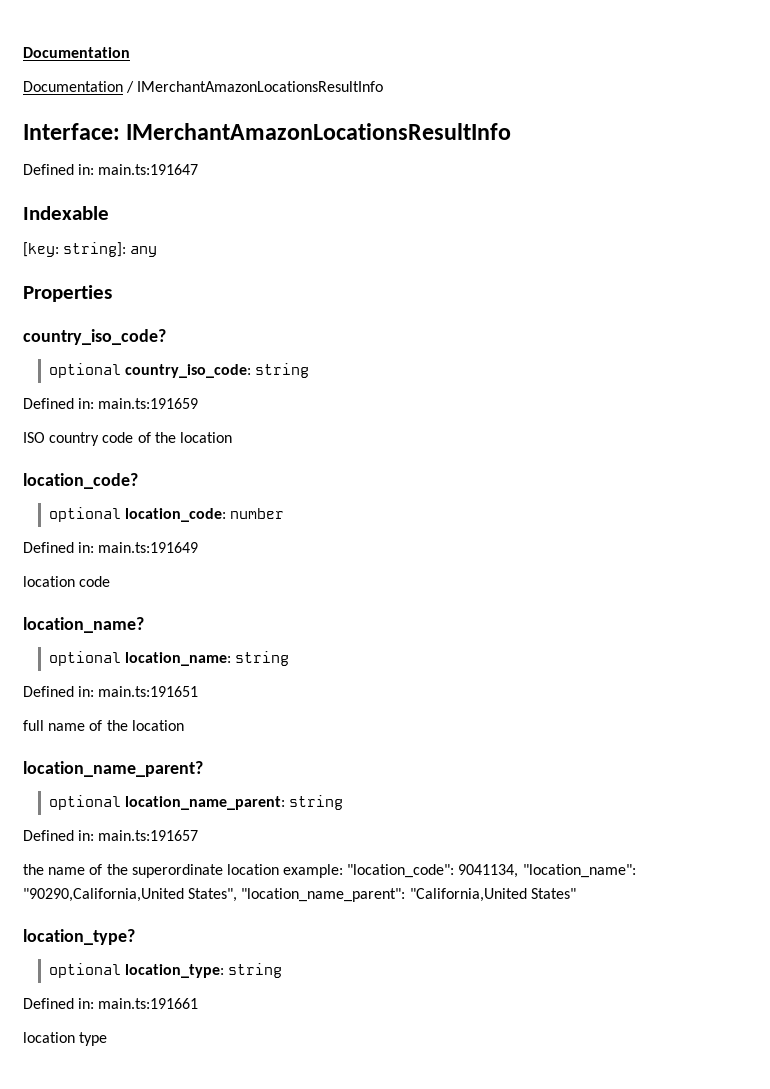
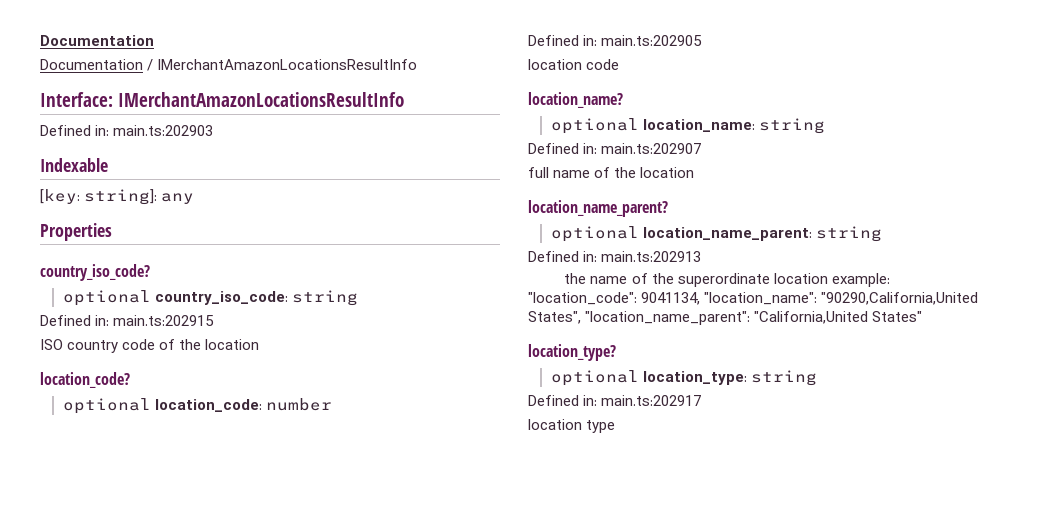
- Defined in: main.ts:191647
+ Defined in: main.ts:202903
- Defined in: main.ts:191659
+ Defined in: main.ts:202915
- Defined in: main.ts:191649
+ Defined in: main.ts:202905
- Defined in: main.ts:191651
+ Defined in: main.ts:202907
- Defined in: main.ts:191657
+ Defined in: main.ts:202913
- Defined in: main.ts:191661
+ Defined in: main.ts:202917

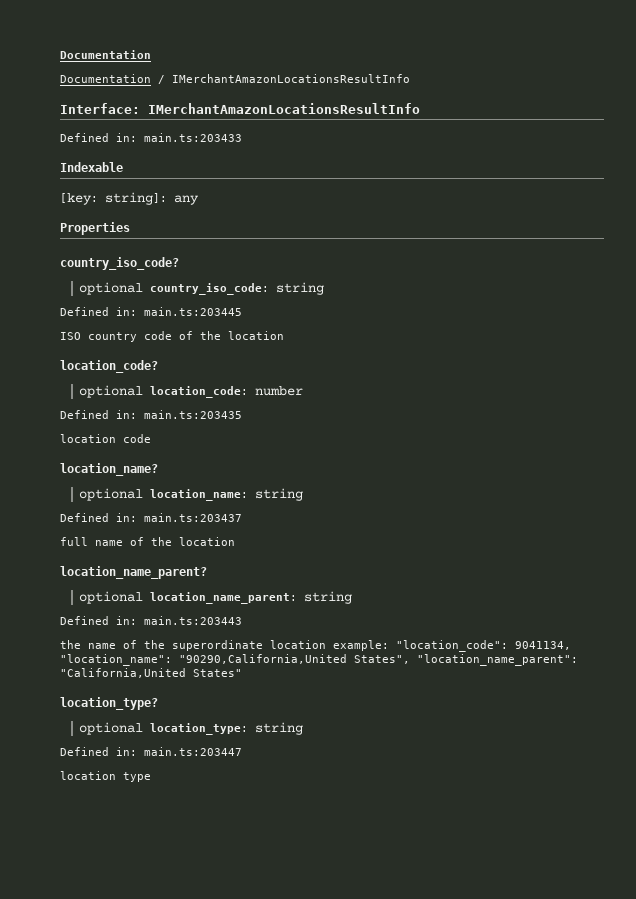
- Defined in: main.ts:202903
+ Defined in: main.ts:203433
- Defined in: main.ts:202915
+ Defined in: main.ts:203445
- Defined in: main.ts:202905
+ Defined in: main.ts:203435
- Defined in: main.ts:202907
+ Defined in: main.ts:203437
- Defined in: main.ts:202913
+ Defined in: main.ts:203443
- Defined in: main.ts:202917
+ Defined in: main.ts:203447

